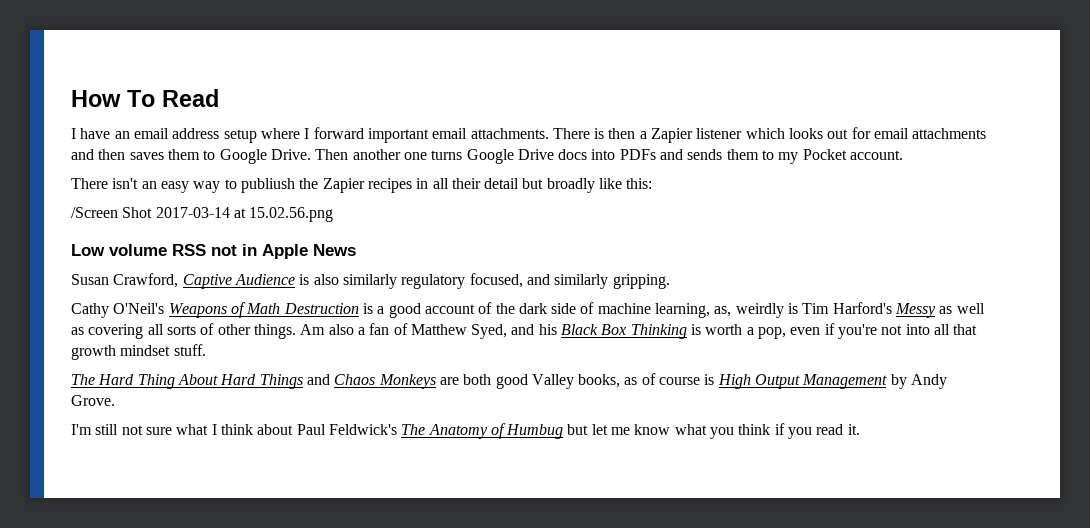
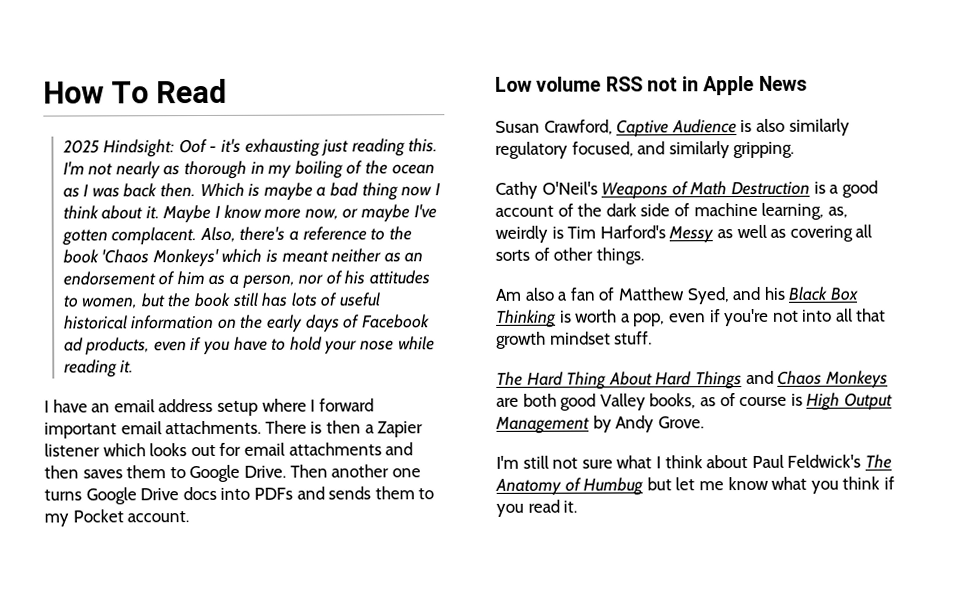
+ 2025 Hindsight: Oof - it's exhausting just reading this. I'm not nearly as thorough in my boiling of the ocean as I was back then. Which is maybe a bad thing now I think about it. Maybe I know more now, or maybe I've gotten complacent. Also, there's a reference to the book 'Chaos Monkeys' which is meant neither as an endorsement of him as a person, nor of his attitudes to women, but the book still has lots of useful historical information on the early days of Facebook ad products, even if you have to hold your nose while reading it.
- There isn't an easy way to publiush the Zapier recipes in all their detail but broadly like this:
- /Screen Shot 2017-03-14 at 15.02.56.png
- Cathy O'Neil's Weapons of Math Destruction is a good account of the dark side of machine learning, as, weirdly is Tim Harford's Messy as well as covering all sorts of other things. Am also a fan of Matthew Syed, and his Black Box Thinking is worth a pop, even if you're not into all that growth mindset stuff.
+ Cathy O'Neil's Weapons of Math Destruction is a good account of the dark side of machine learning, as, weirdly is Tim Harford's Messy as well as covering all sorts of other things.
+ Am also a fan of Matthew Syed, and his Black Box Thinking is worth a pop, even if you're not into all that growth mindset stuff.

